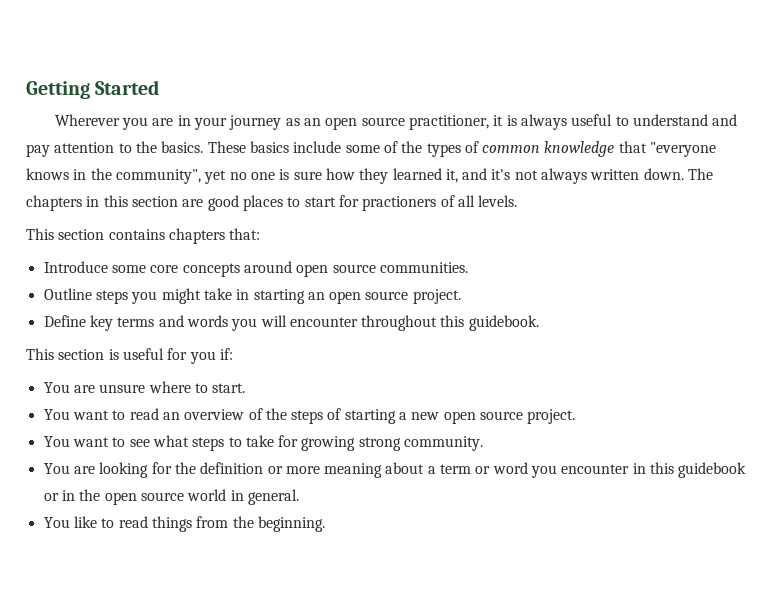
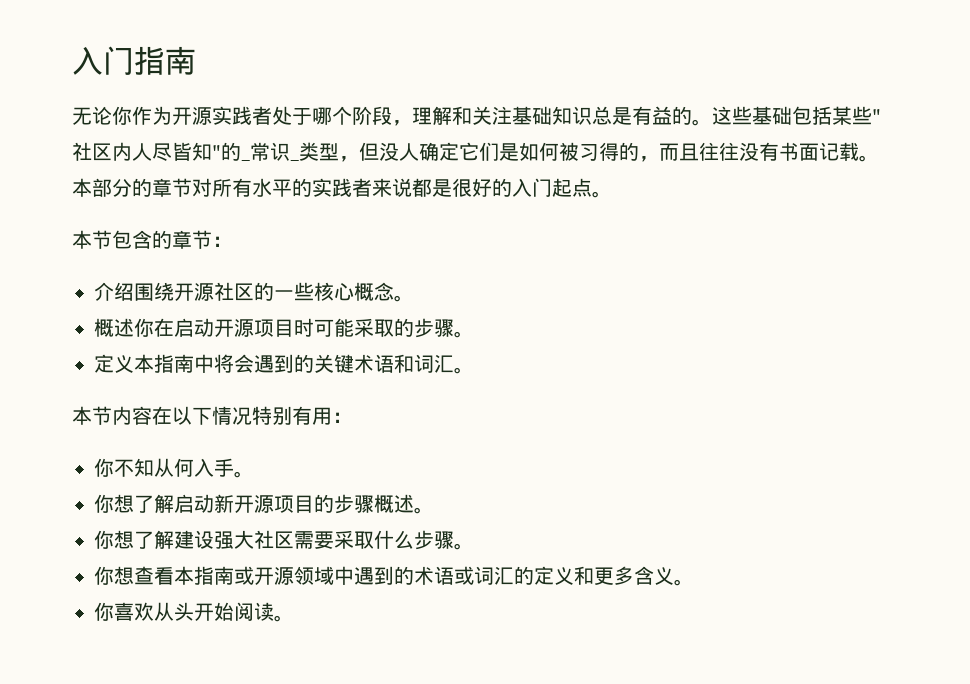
- Getting Started
- Wherever you are in your journey as an open source practitioner, it is always useful to understand and pay attention to the basics. These basics include some of the types of common knowledge that "everyone knows in the community", yet no one is sure how they learned it, and it's not always written down. The chapters in this section are good places to start for practioners of all levels.
- This section contains chapters that:
- Introduce some core concepts around open source communities.
- Outline steps you might take in starting an open source project.
- Define key terms and words you will encounter throughout this guidebook.
- This section is useful for you if:
- You are unsure where to start.
- You want to read an overview of the steps of starting a new open source project.
- You want to see what steps to take for growing strong community.
- You are looking for the definition or more meaning about a term or word you encounter in this guidebook or in the open source world in general.
- You like to read things from the beginning.
+ 入门指南
+ 无论你作为开源实践者处于哪个阶段，理解和关注基础知识总是有益的。这些基础包括某些"社区内人尽皆知"的_常识_类型，但没人确定它们是如何被习得的，而且往往没有书面记载。本部分的章节对所有水平的实践者来说都是很好的入门起点。
+ 本节包含的章节：
+ 介绍围绕开源社区的一些核心概念。
+ 概述你在启动开源项目时可能采取的步骤。
+ 定义本指南中将会遇到的关键术语和词汇。
+ 本节内容在以下情况特别有用：
+ 你不知从何入手。
+ 你想了解启动新开源项目的步骤概述。
+ 你想了解建设强大社区需要采取什么步骤。
+ 你想查看本指南或开源领域中遇到的术语或词汇的定义和更多含义。
+ 你喜欢从头开始阅读。

